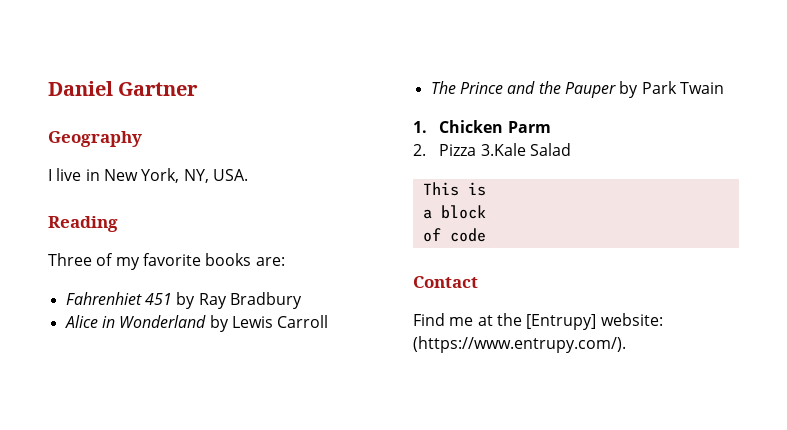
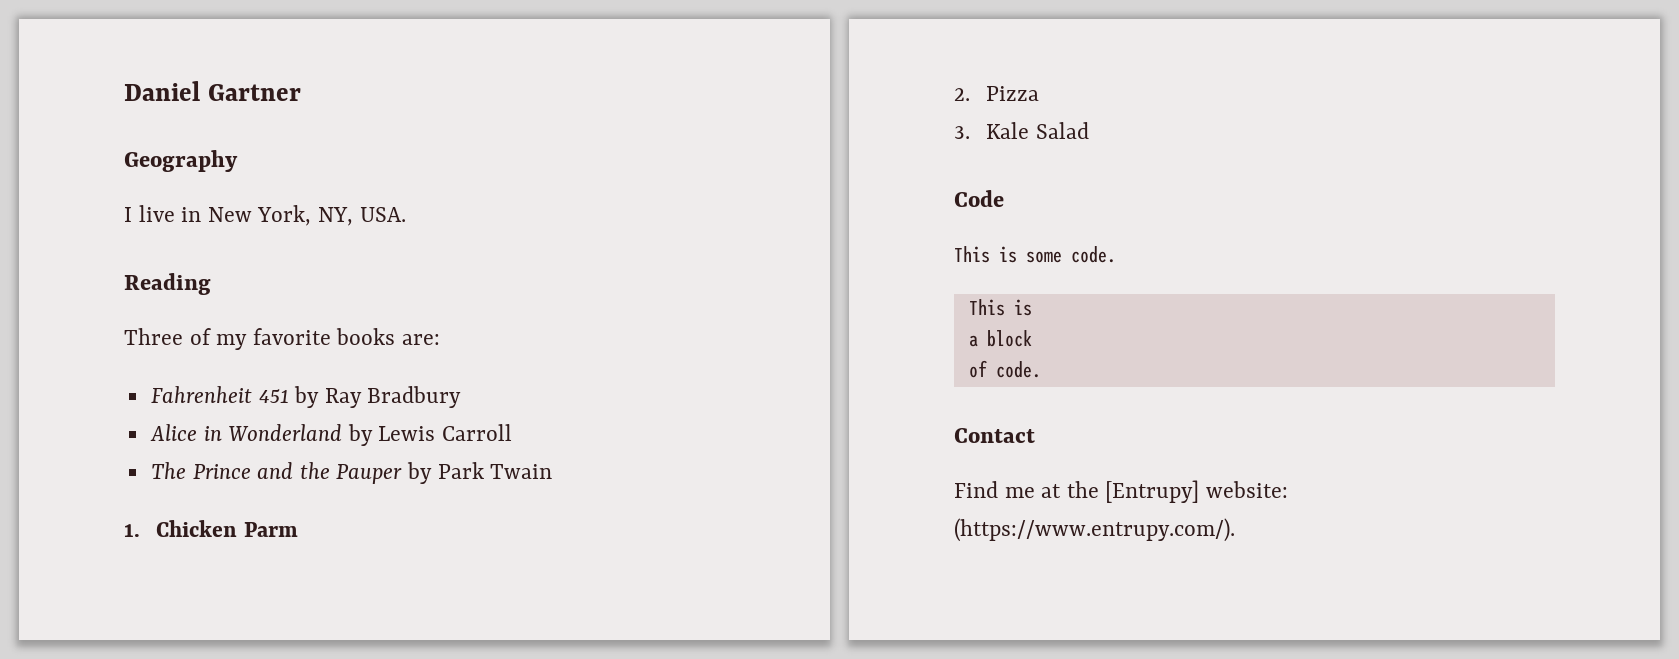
- Fahrenhiet 451 by Ray Bradbury
+ Fahrenheit 451 by Ray Bradbury
- 2. Pizza 3.Kale Salad
+ 2. Pizza
+ 3. Kale Salad
+ Code
+ This is some code.
- of code
+ of code.

